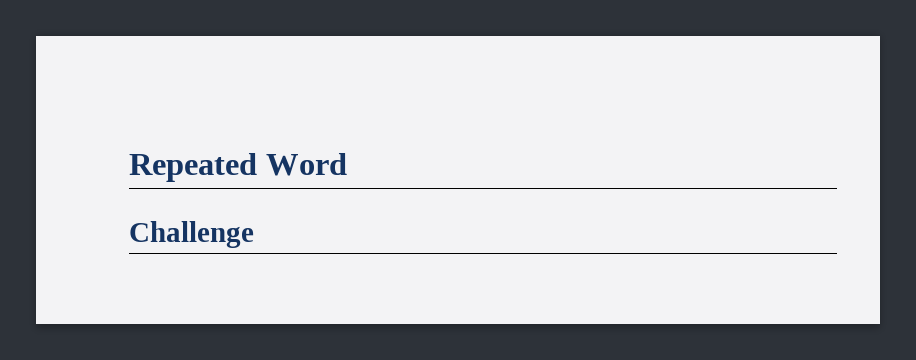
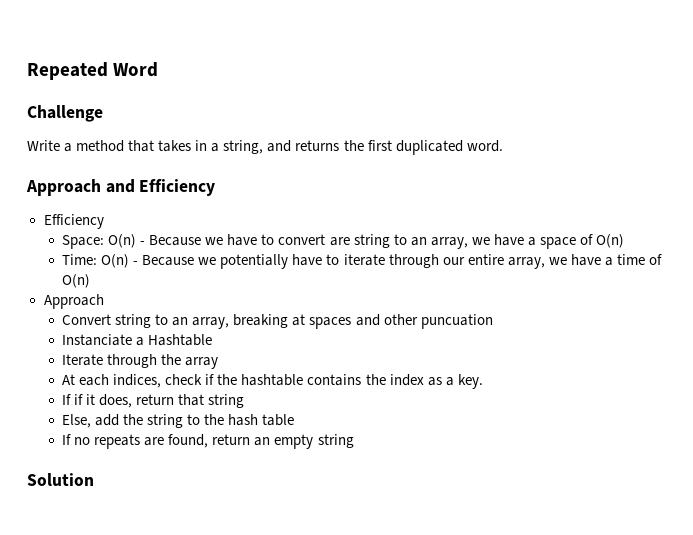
+ Write a method that takes in a string, and returns the first duplicated word.
+ Approach and Efficiency
+ Efficiency
+ Space: O(n) - Because we have to convert are string to an array, we have a space of O(n)
+ Time: O(n) - Because we potentially have to iterate through our entire array, we have a time of O(n)
+ Approach
+ Convert string to an array, breaking at spaces and other puncuation
+ Instanciate a Hashtable
+ Iterate through the array
+ At each indices, check if the hashtable contains the index as a key.
+ If if it does, return that string
+ Else, add the string to the hash table
+ If no repeats are found, return an empty string
+ Solution

